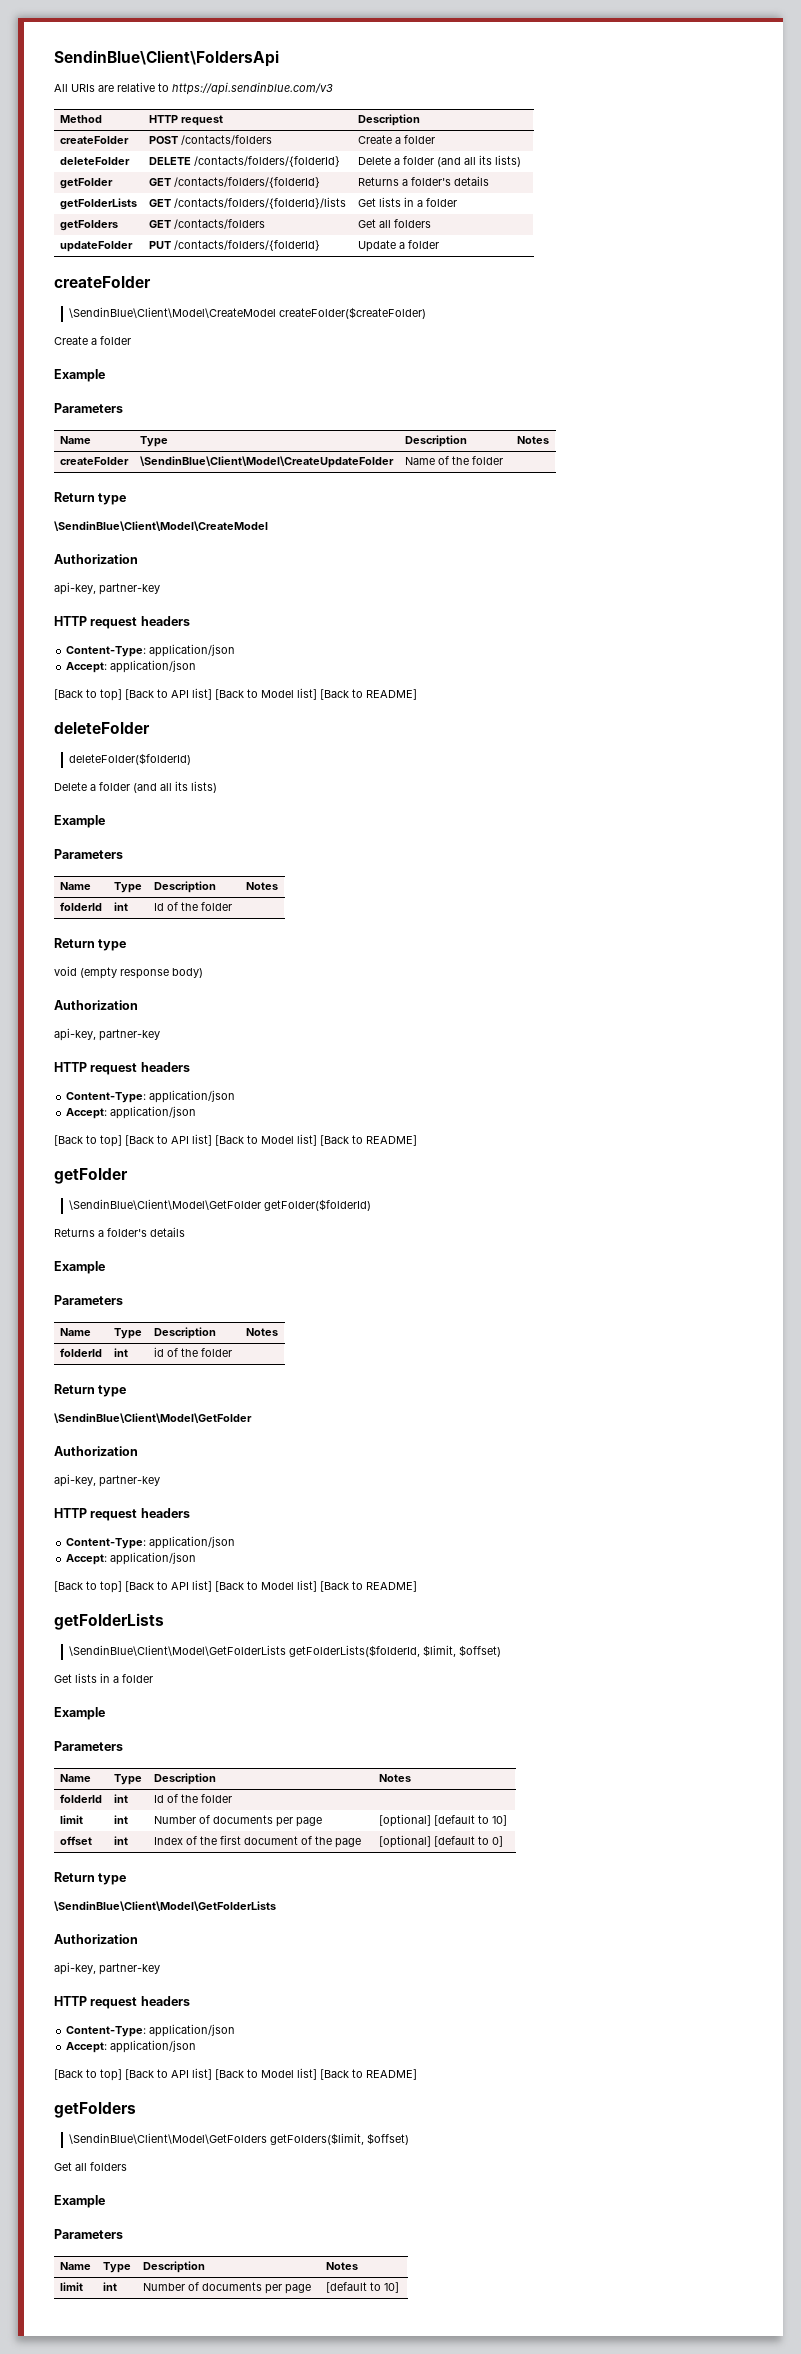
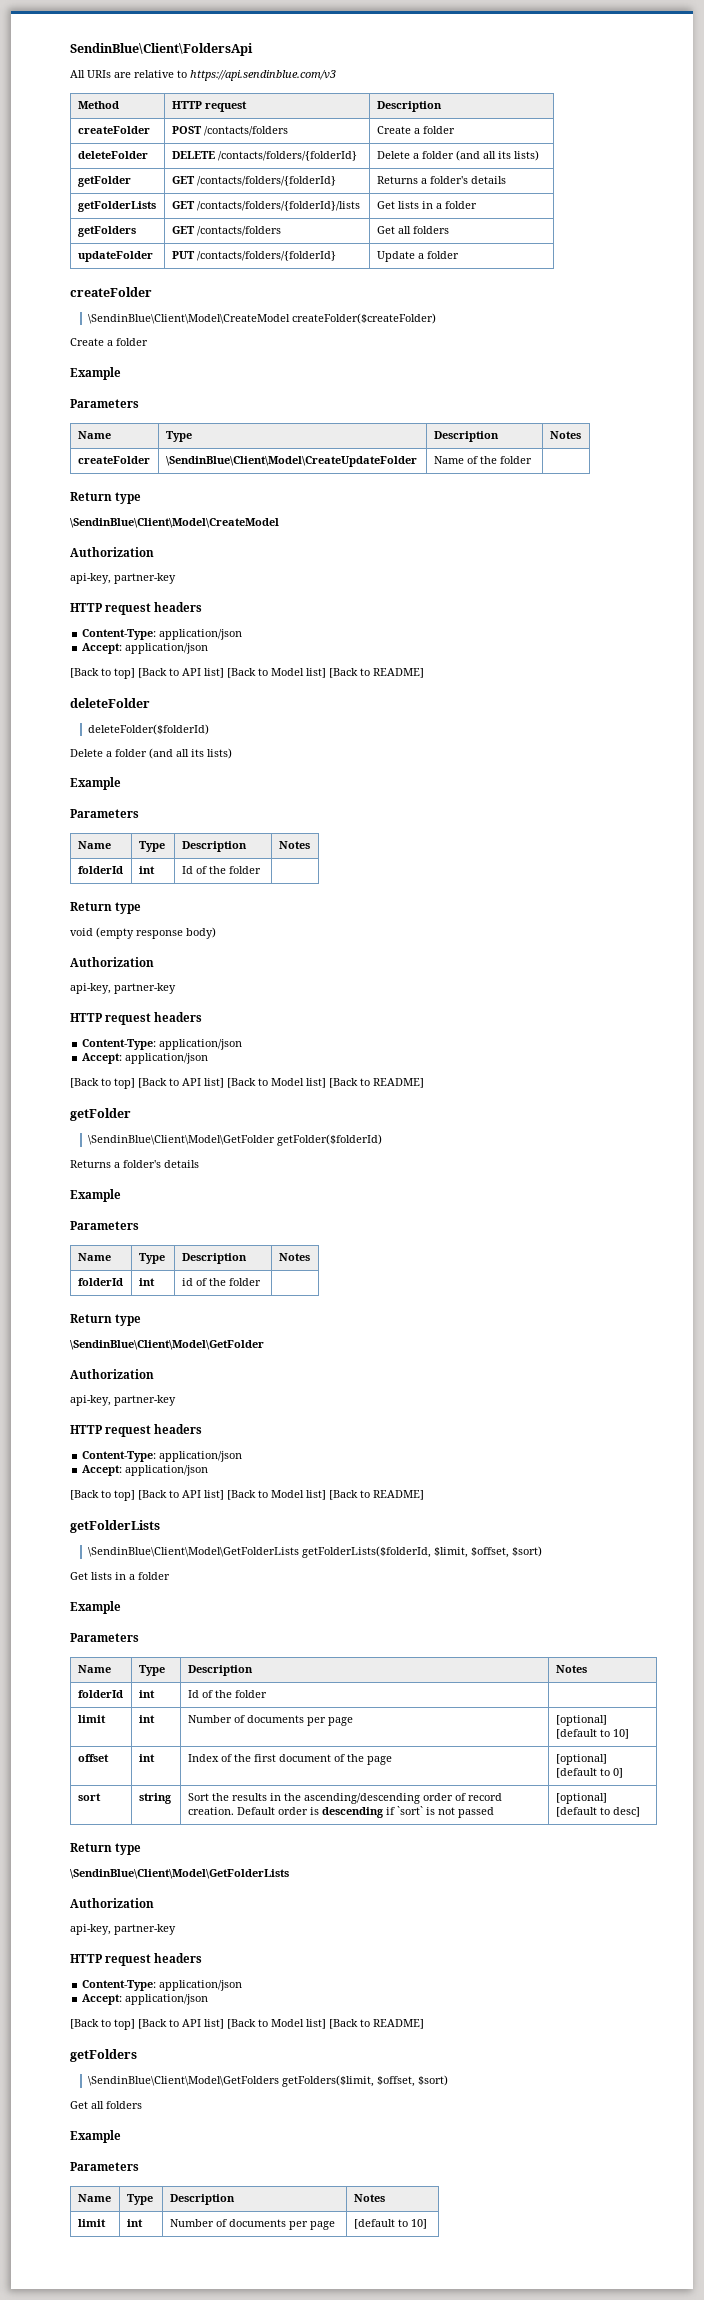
- \SendinBlue\Client\Model\GetFolderLists getFolderLists($folderId, $limit, $offset)
+ \SendinBlue\Client\Model\GetFolderLists getFolderLists($folderId, $limit, $offset, $sort)
+ sort | string | Sort the results in the ascending/descending order of record creation. Default order is descending if `sort` is not passed | [optional] [default to desc]
- \SendinBlue\Client\Model\GetFolders getFolders($limit, $offset)
+ \SendinBlue\Client\Model\GetFolders getFolders($limit, $offset, $sort)

